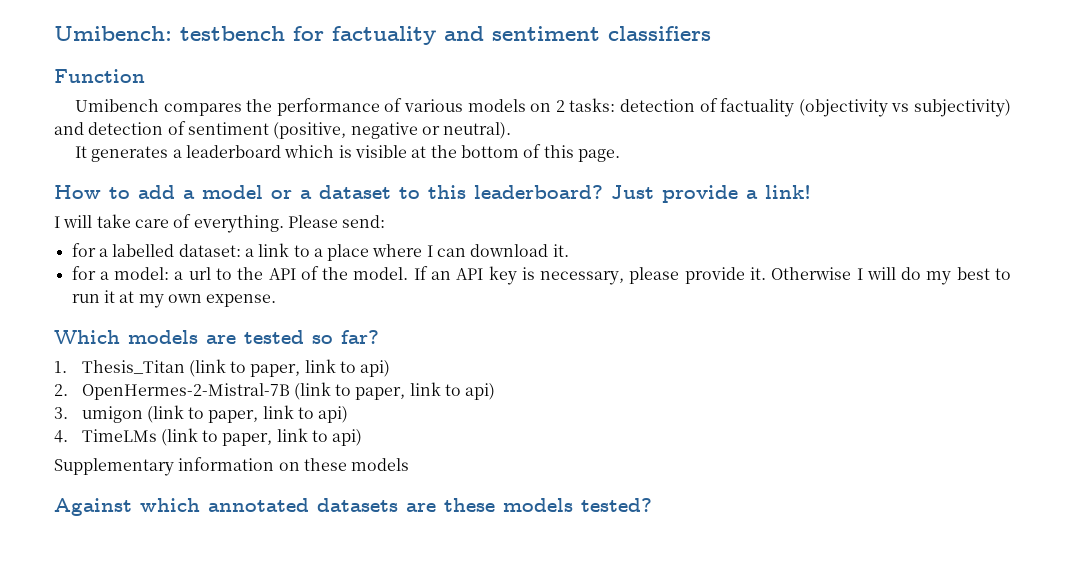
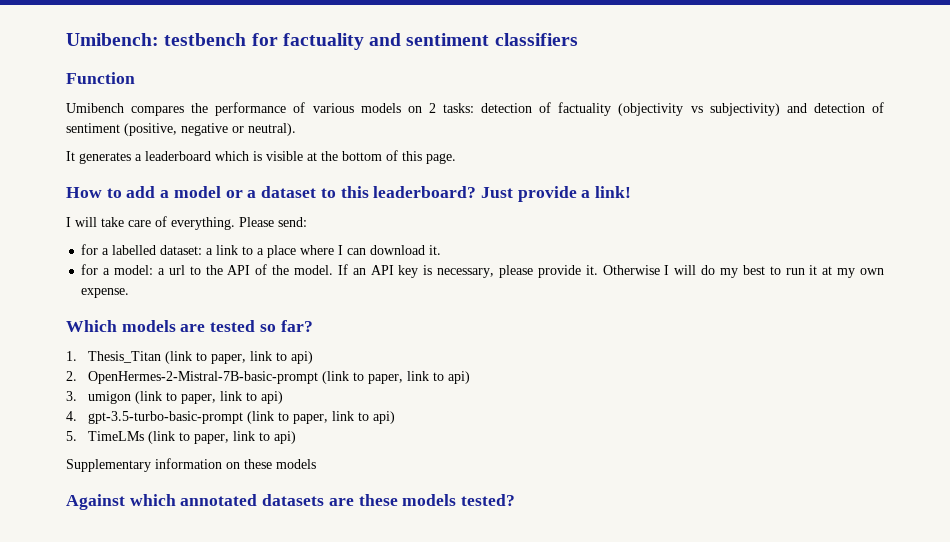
- 2. OpenHermes-2-Mistral-7B (link to paper, link to api)
+ 2. OpenHermes-2-Mistral-7B-basic-prompt (link to paper, link to api)
- 4. TimeLMs (link to paper, link to api)
+ 4. gpt-3.5-turbo-basic-prompt (link to paper, link to api)
+ 5. TimeLMs (link to paper, link to api)

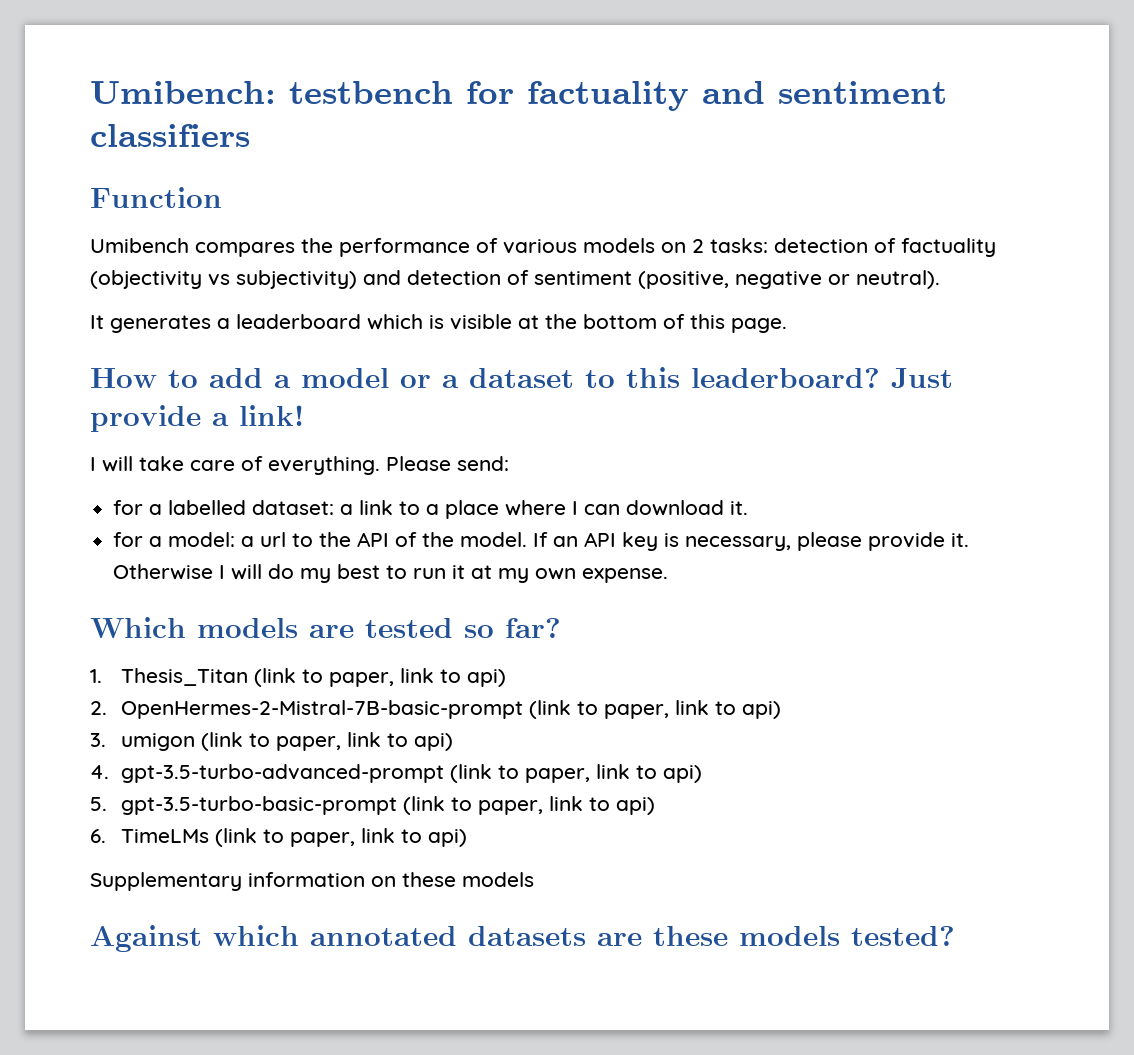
- 4. gpt-3.5-turbo-basic-prompt (link to paper, link to api)
+ 4. gpt-3.5-turbo-advanced-prompt (link to paper, link to api)
+ 5. gpt-3.5-turbo-basic-prompt (link to paper, link to api)
- 5. TimeLMs (link to paper, link to api)
+ 6. TimeLMs (link to paper, link to api)

